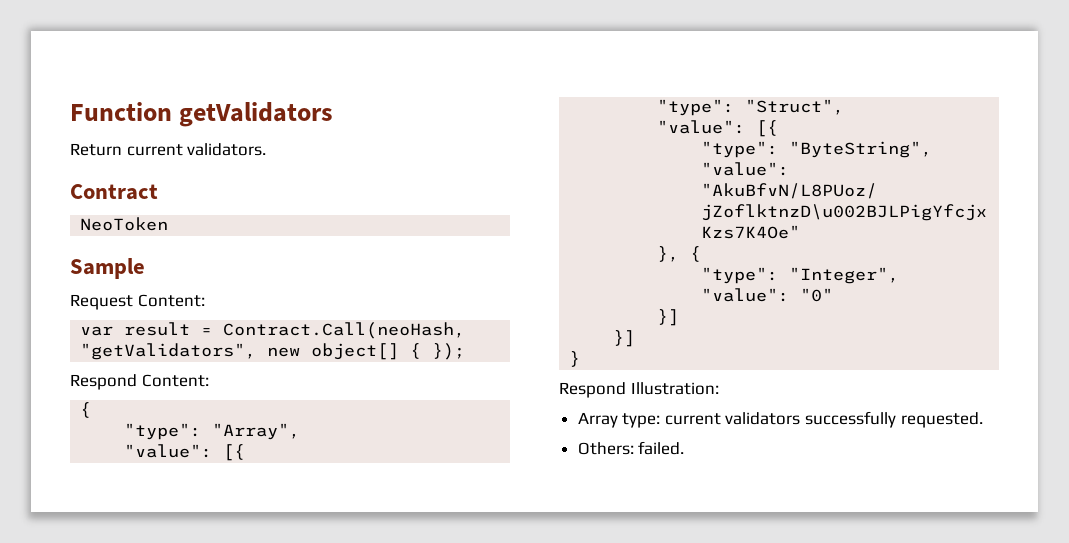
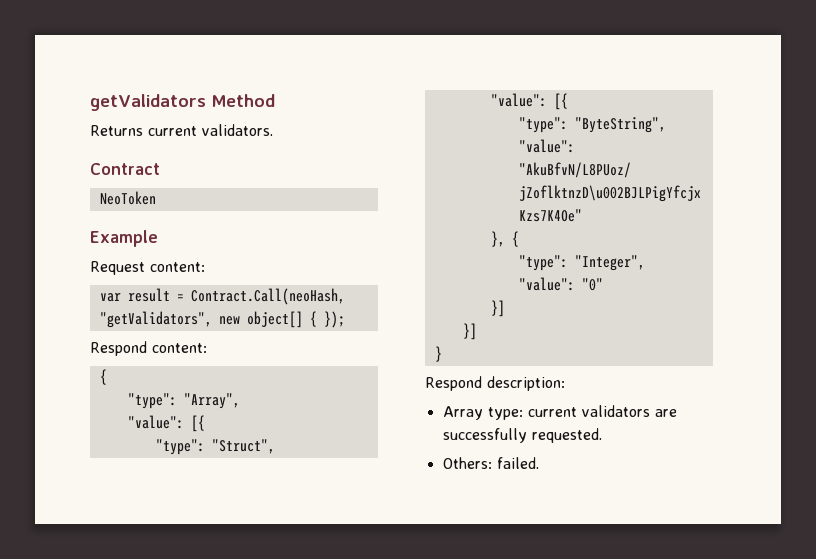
- Function getValidators
- Return current validators.
+ getValidators Method
+ Returns current validators.
- Sample
+ Example
- Request Content:
+ Request content:
- Respond Content:
+ Respond content:
- Respond Illustration:
+ Respond description:
- Array type: current validators successfully requested.
+ Array type: current validators are successfully requested.

